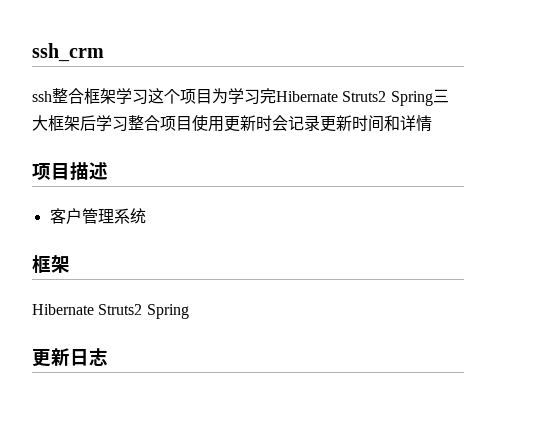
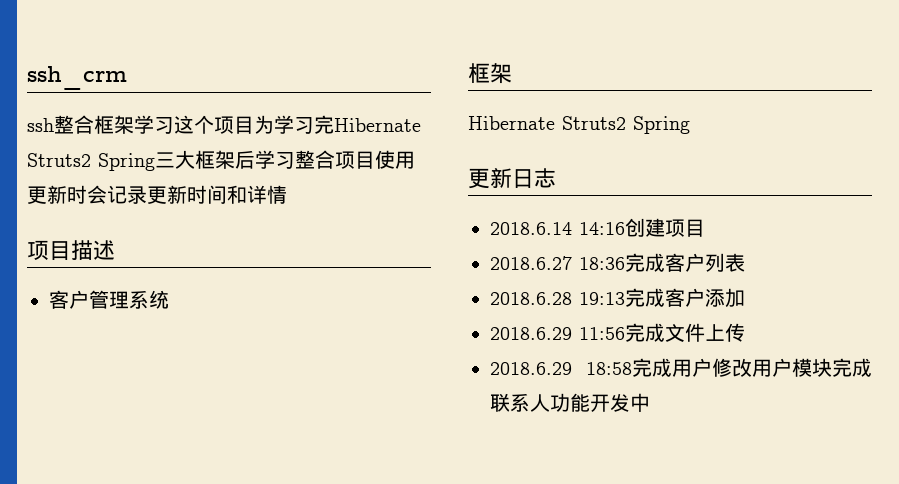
+ 2018.6.14 14:16创建项目
+ 2018.6.27 18:36完成客户列表
+ 2018.6.28 19:13完成客户添加
+ 2018.6.29 11:56完成文件上传
+ 2018.6.29 18:58完成用户修改用户模块完成联系人功能开发中

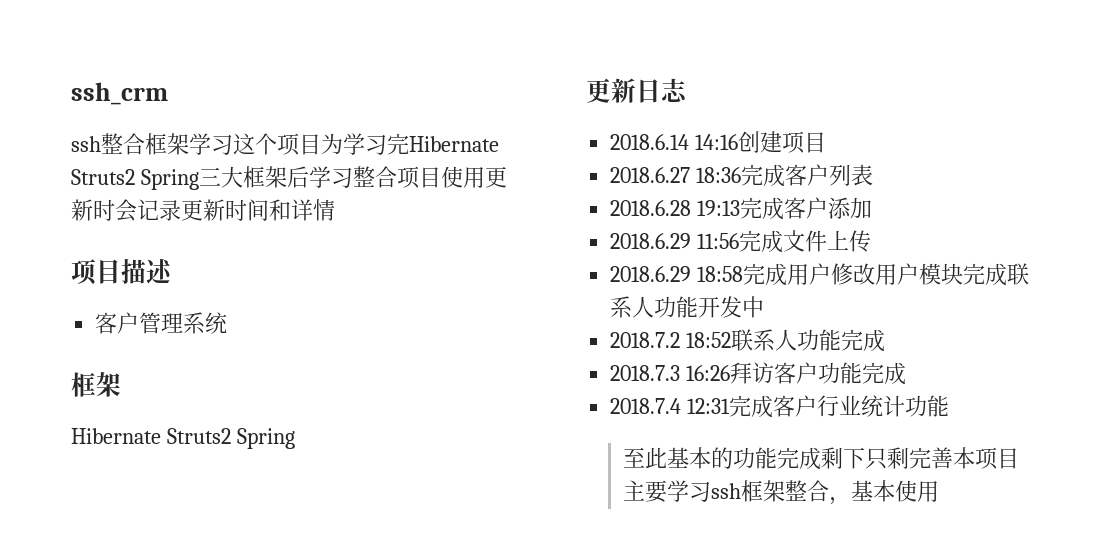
+ 2018.7.2 18:52联系人功能完成
+ 2018.7.3 16:26拜访客户功能完成
+ 2018.7.4 12:31完成客户行业统计功能
+ 至此基本的功能完成剩下只剩完善本项目主要学习ssh框架整合，基本使用

